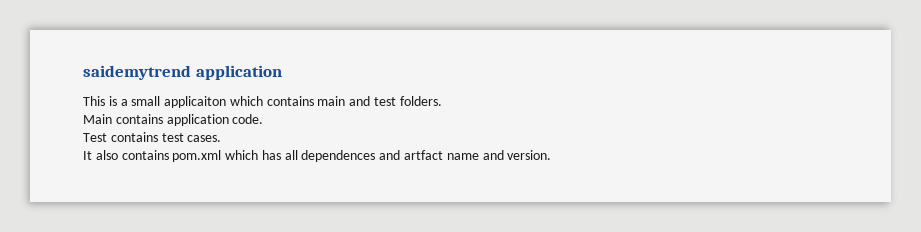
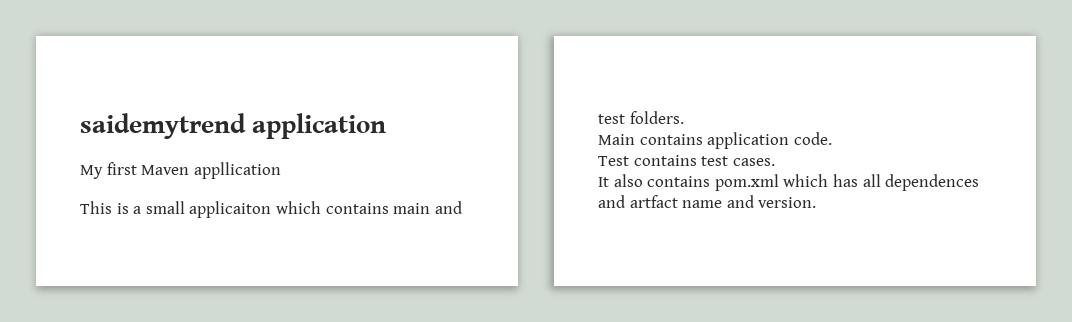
+ My first Maven appllication

